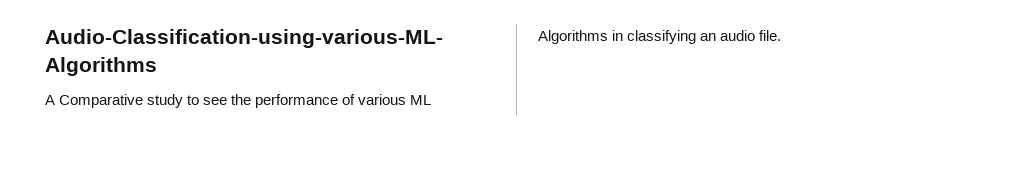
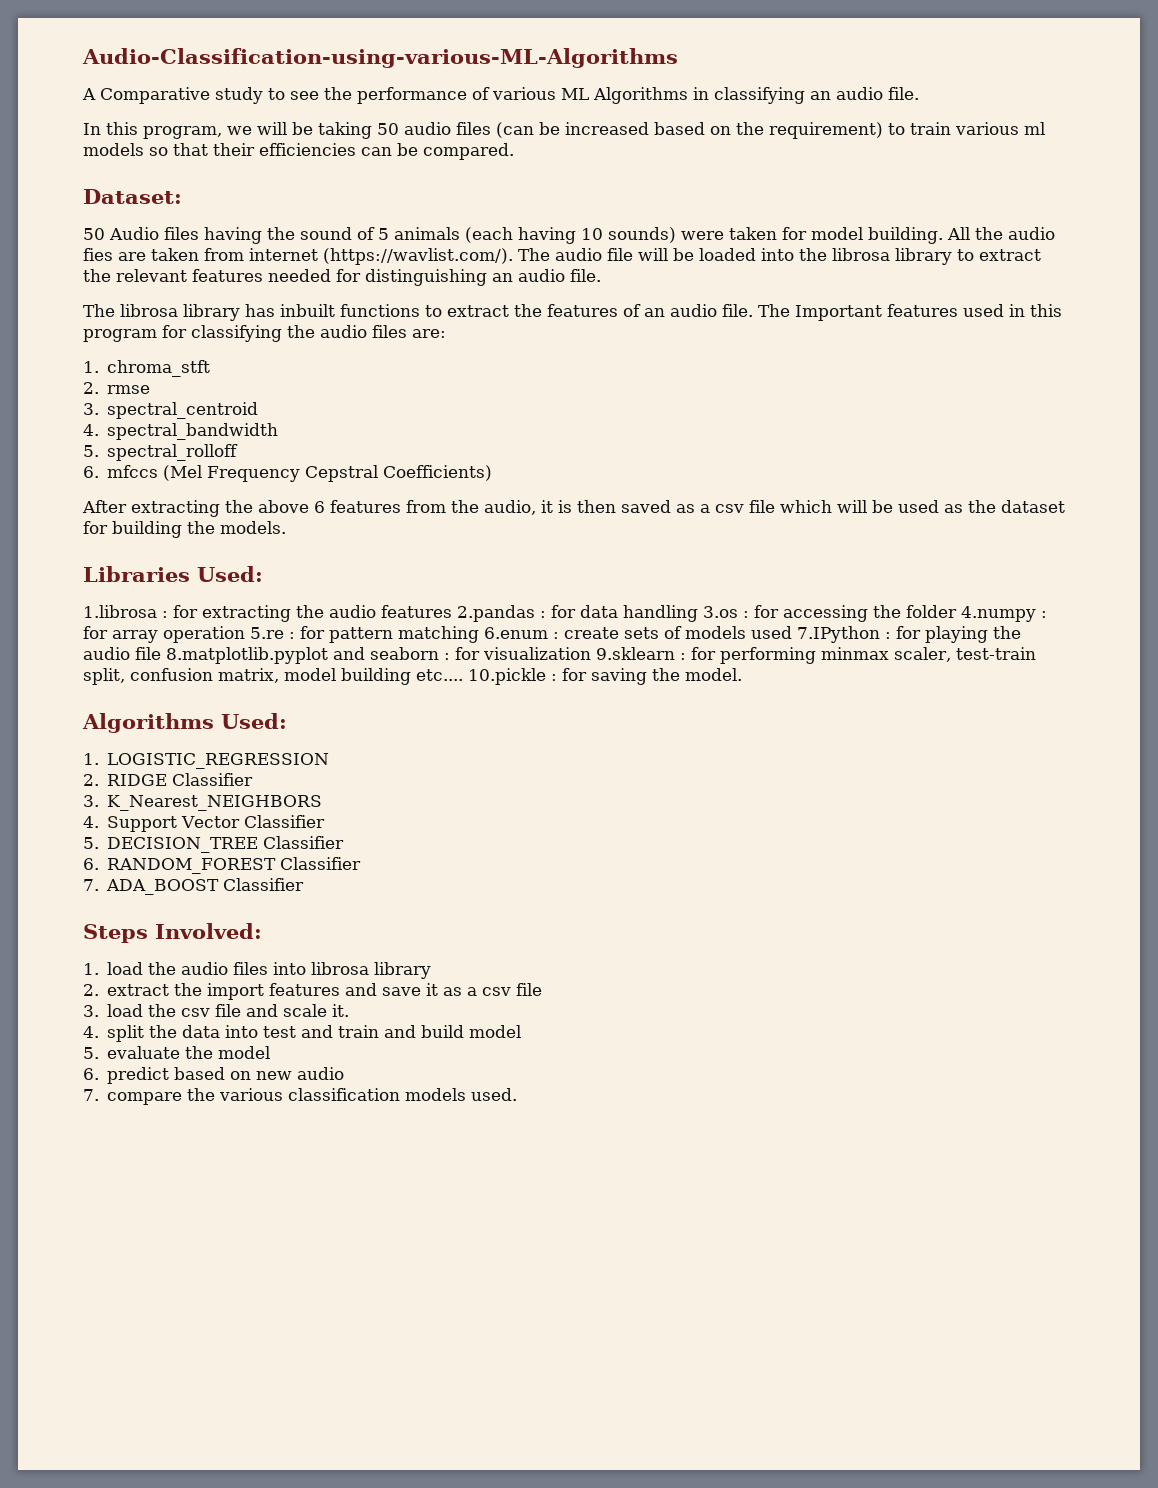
+ In this program, we will be taking 50 audio files (can be increased based on the requirement) to train various ml models so that their efficiencies can be compared.
+ Dataset:
+ 50 Audio files having the sound of 5 animals (each having 10 sounds) were taken for model building. All the audio fies are taken from internet (https://wavlist.com/). The audio file will be loaded into the librosa library to extract the relevant features needed for distinguishing an audio file.
+ The librosa library has inbuilt functions to extract the features of an audio file. The Important features used in this program for classifying the audio files are:
+ 1. chroma_stft
+ 2. rmse
+ 3. spectral_centroid
+ 4. spectral_bandwidth
+ 5. spectral_rolloff
+ 6. mfccs (Mel Frequency Cepstral Coefficients)
+ After extracting the above 6 features from the audio, it is then saved as a csv file which will be used as the dataset for building the models.
+ Libraries Used:
+ 1.librosa : for extracting the audio features 2.pandas : for data handling 3.os : for accessing the folder 4.numpy : for array operation 5.re : for pattern matching 6.enum : create sets of models used 7.IPython : for playing the audio file 8.matplotlib.pyplot and seaborn : for visualization 9.sklearn : for performing minmax scaler, test-train split, confusion matrix, model building etc.... 10.pickle : for saving the model.
+ Algorithms Used:
+ 1. LOGISTIC_REGRESSION
+ 2. RIDGE Classifier
+ 3. K_Nearest_NEIGHBORS
+ 4. Support Vector Classifier
+ 5. DECISION_TREE Classifier
+ 6. RANDOM_FOREST Classifier
+ 7. ADA_BOOST Classifier
+ Steps Involved:
+ 1. load the audio files into librosa library
+ 2. extract the import features and save it as a csv file
+ 3. load the csv file and scale it.
+ 4. split the data into test and train and build model
+ 5. evaluate the model
+ 6. predict based on new audio
+ 7. compare the various classification models used.

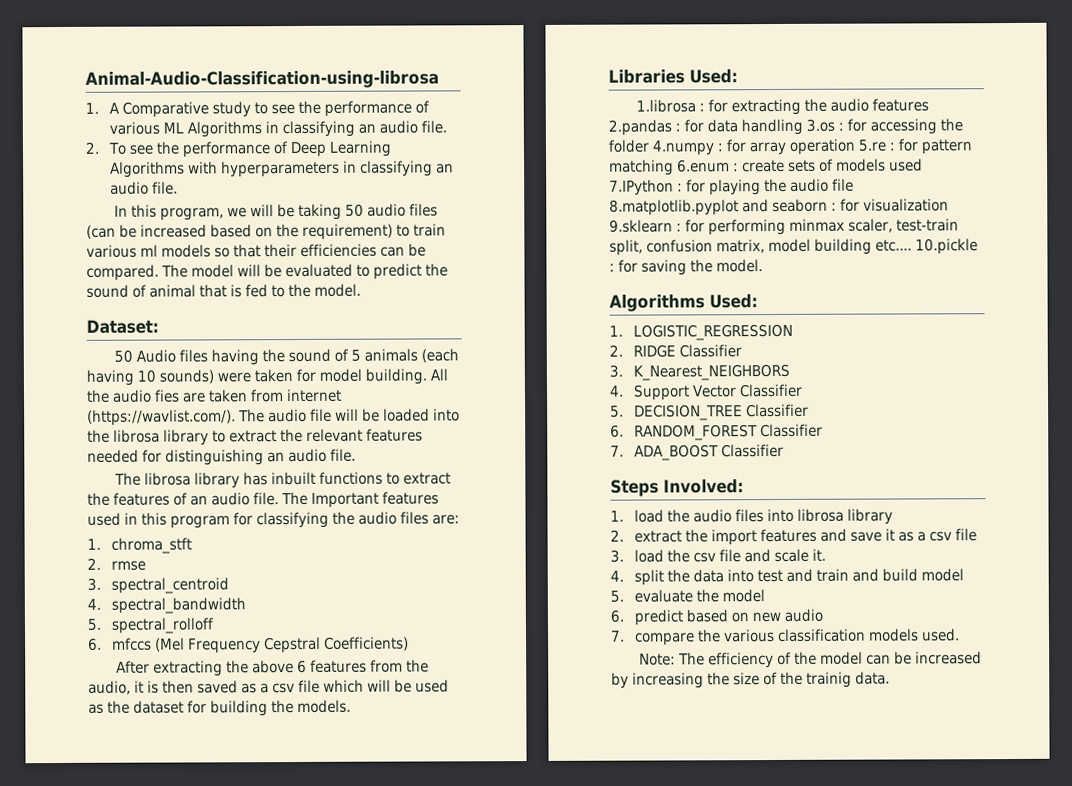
- Audio-Classification-using-various-ML-Algorithms
- A Comparative study to see the performance of various ML Algorithms in classifying an audio file.
+ Animal-Audio-Classification-using-librosa
+ 1. A Comparative study to see the performance of various ML Algorithms in classifying an audio file.
+ 2. To see the performance of Deep Learning Algorithms with hyperparameters in classifying an audio file.
+ The model will be evaluated to predict the sound of animal that is fed to the model.
+ Note: The efficiency of the model can be increased by increasing the size of the trainig data.

